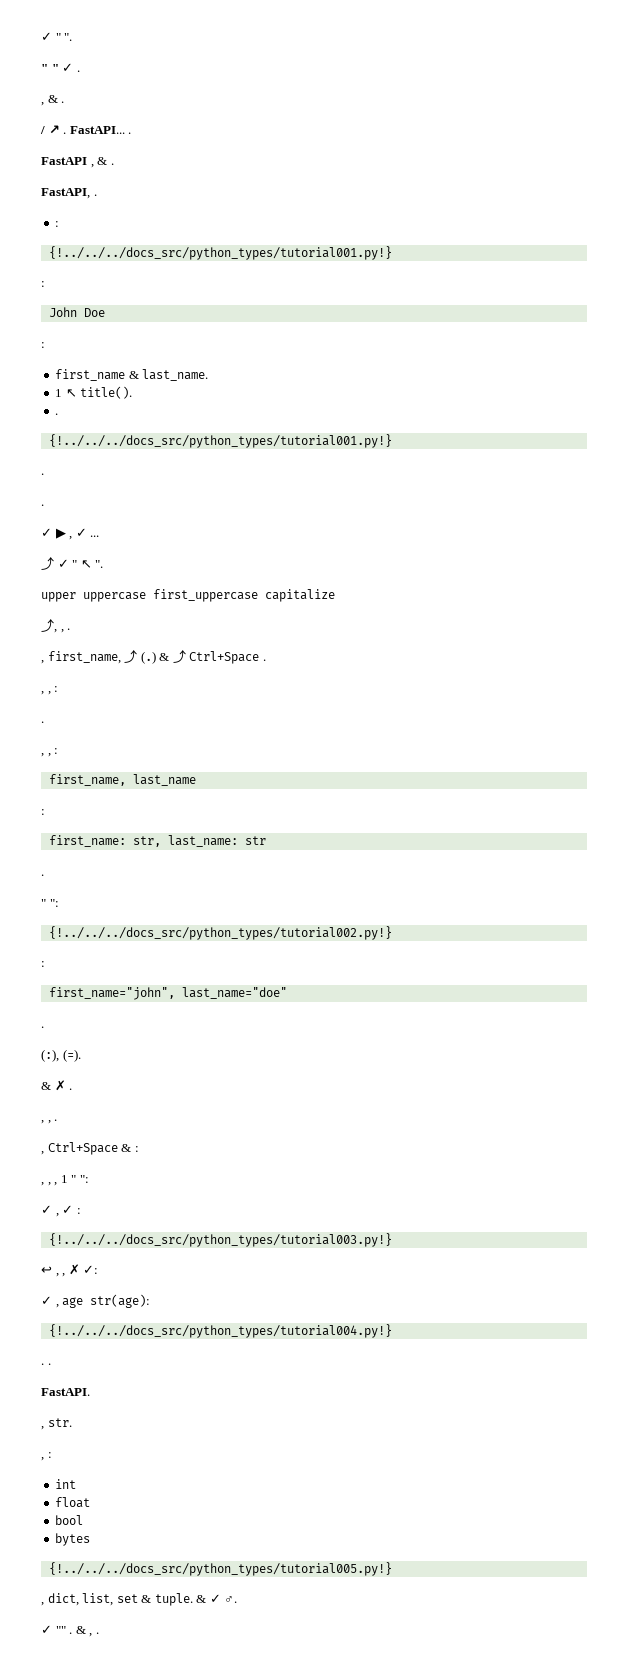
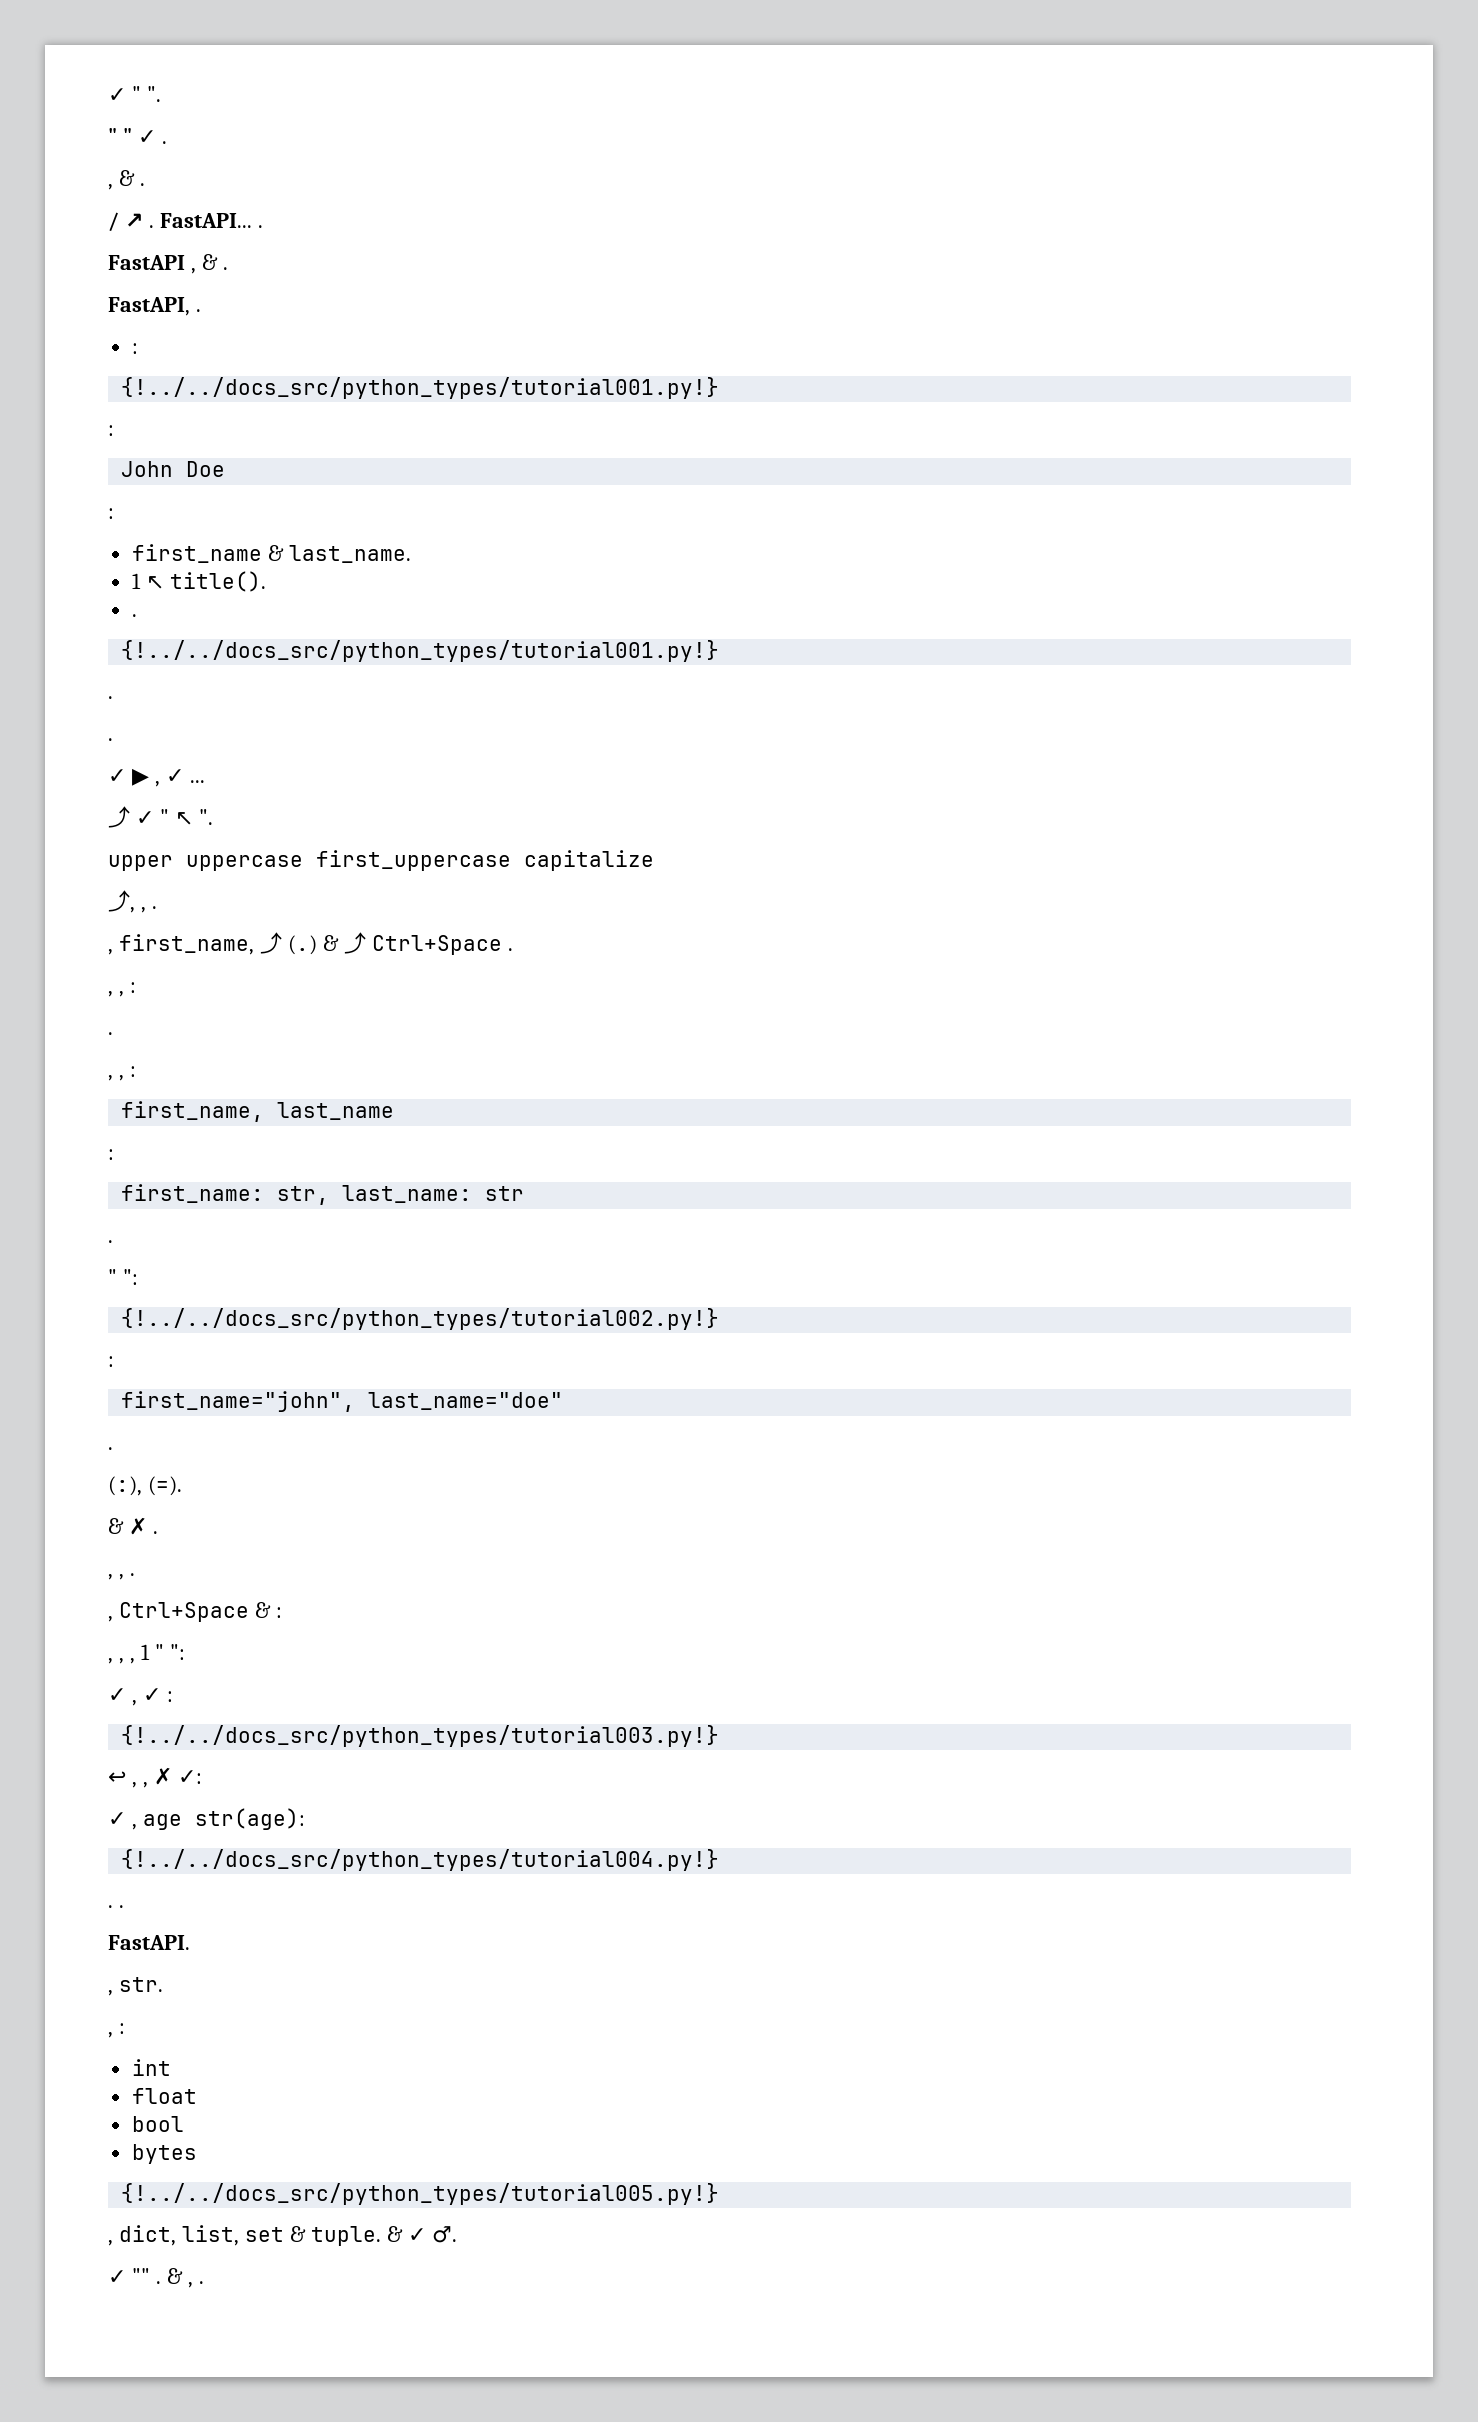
  FastAPI, .
  :
- {!../../../docs_src/python_types/tutorial001.py!}
+ {!../../docs_src/python_types/tutorial001.py!}
  1 ↖ title().
  .
- {!../../../docs_src/python_types/tutorial001.py!}
+ {!../../docs_src/python_types/tutorial001.py!}
- {!../../../docs_src/python_types/tutorial002.py!}
+ {!../../docs_src/python_types/tutorial002.py!}
- {!../../../docs_src/python_types/tutorial003.py!}
+ {!../../docs_src/python_types/tutorial003.py!}
- {!../../../docs_src/python_types/tutorial004.py!}
+ {!../../docs_src/python_types/tutorial004.py!}
- {!../../../docs_src/python_types/tutorial005.py!}
+ {!../../docs_src/python_types/tutorial005.py!}

